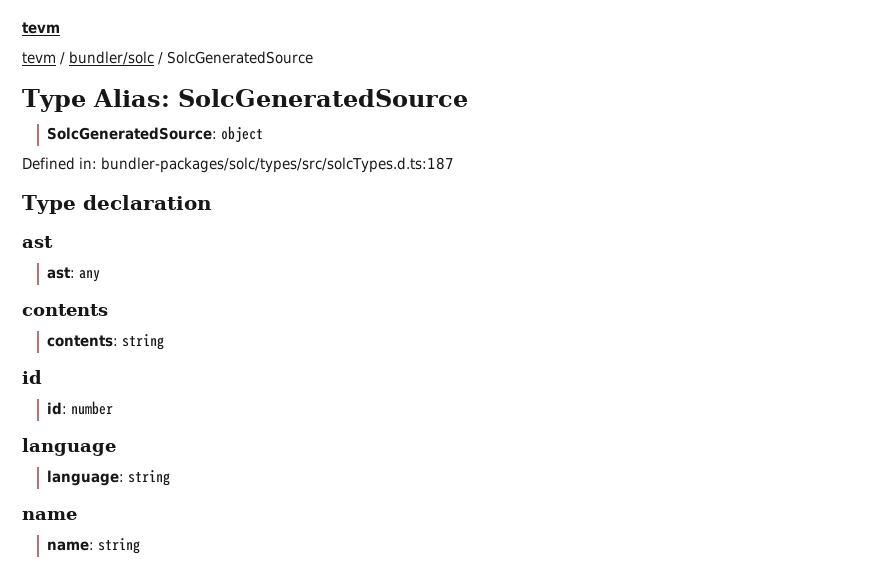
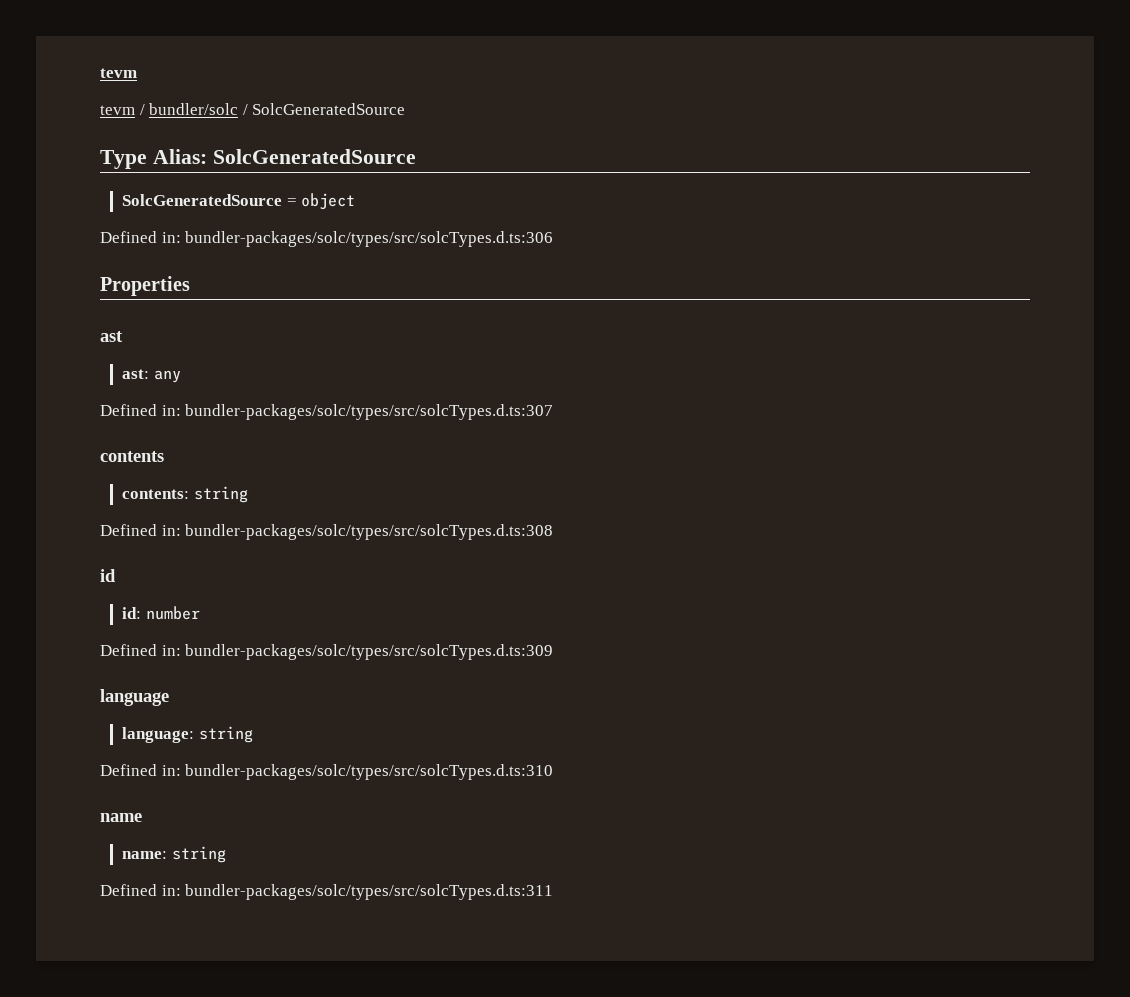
- SolcGeneratedSource: object
+ SolcGeneratedSource = object
- Defined in: bundler-packages/solc/types/src/solcTypes.d.ts:187
- Type declaration
+ Defined in: bundler-packages/solc/types/src/solcTypes.d.ts:306
+ Properties
+ Defined in: bundler-packages/solc/types/src/solcTypes.d.ts:307
+ Defined in: bundler-packages/solc/types/src/solcTypes.d.ts:308
+ Defined in: bundler-packages/solc/types/src/solcTypes.d.ts:309
+ Defined in: bundler-packages/solc/types/src/solcTypes.d.ts:310
+ Defined in: bundler-packages/solc/types/src/solcTypes.d.ts:311

